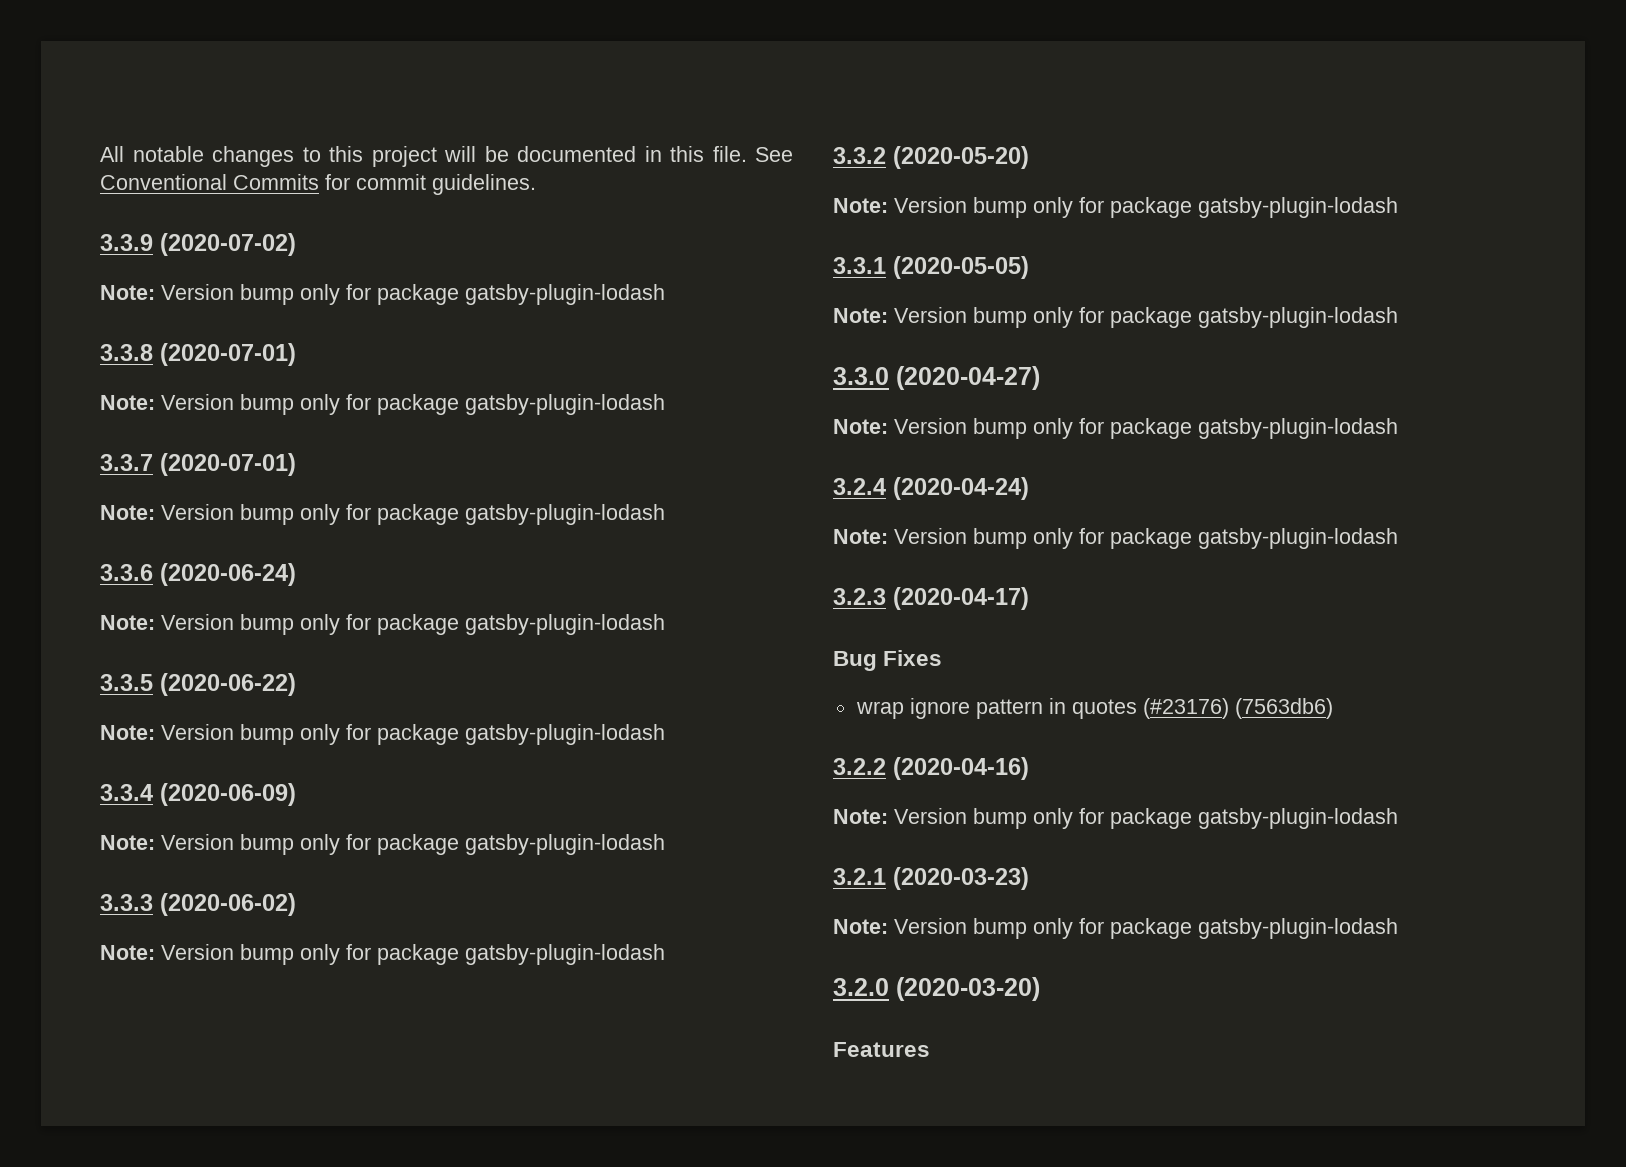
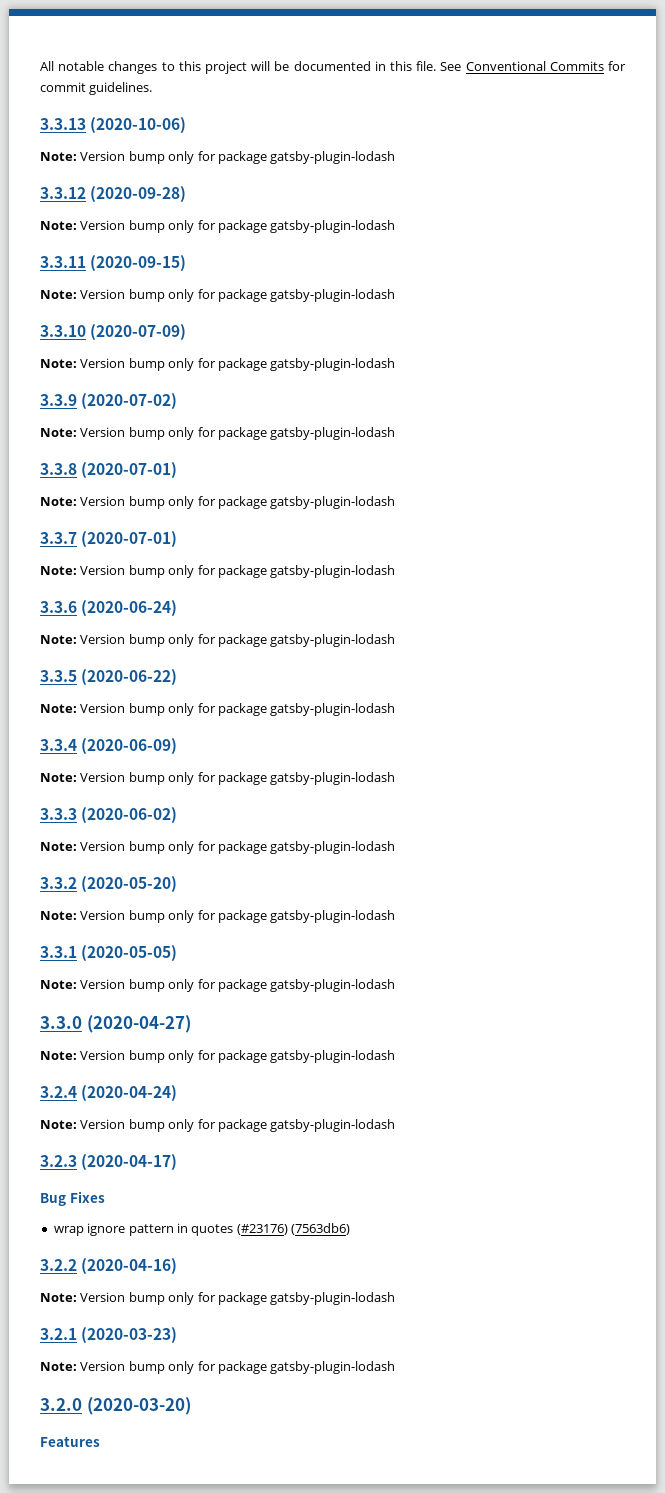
+ 3.3.13 (2020-10-06)
+ Note: Version bump only for package gatsby-plugin-lodash
+ 3.3.12 (2020-09-28)
+ Note: Version bump only for package gatsby-plugin-lodash
+ 3.3.11 (2020-09-15)
+ Note: Version bump only for package gatsby-plugin-lodash
+ 3.3.10 (2020-07-09)
+ Note: Version bump only for package gatsby-plugin-lodash

